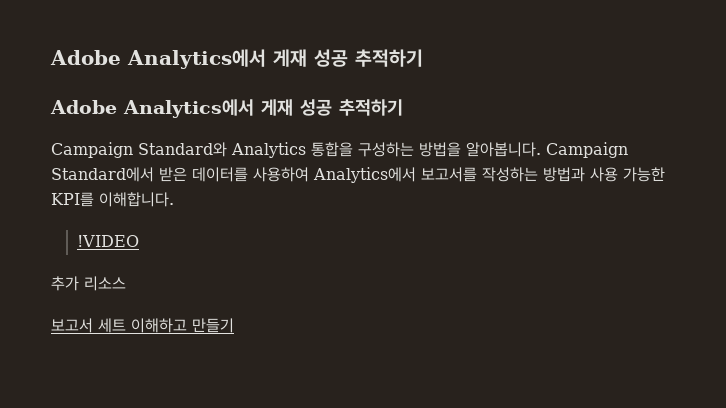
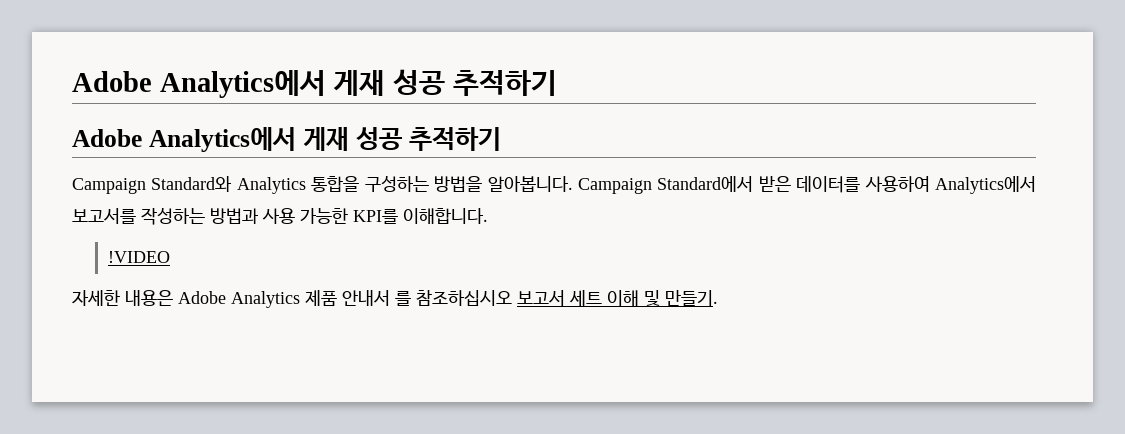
- 추가 리소스
- 보고서 세트 이해하고 만들기
+ 자세한 내용은 Adobe Analytics 제품 안내서 를 참조하십시오 보고서 세트 이해 및 만들기.

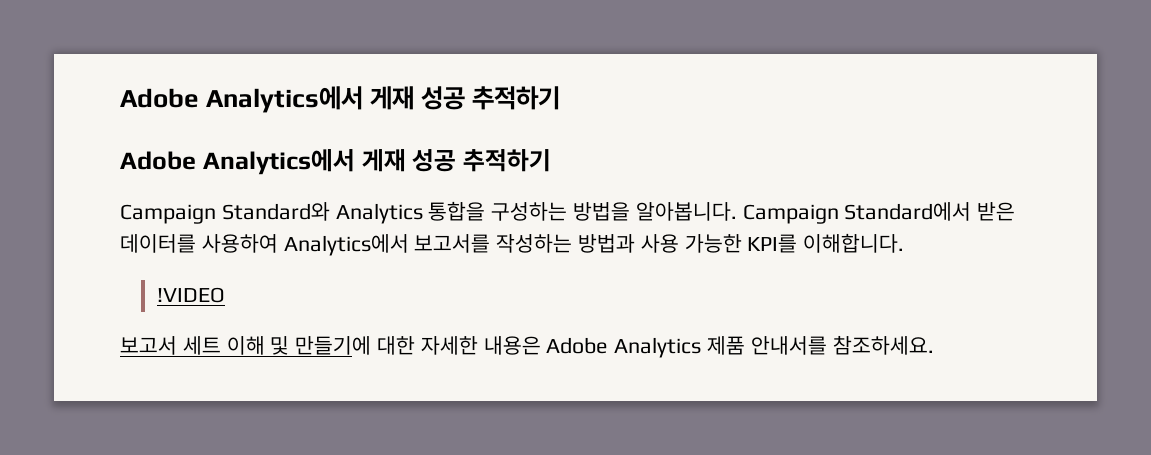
- 자세한 내용은 Adobe Analytics 제품 안내서 를 참조하십시오 보고서 세트 이해 및 만들기.
+ 보고서 세트 이해 및 만들기에 대한 자세한 내용은 Adobe Analytics 제품 안내서를 참조하세요.

